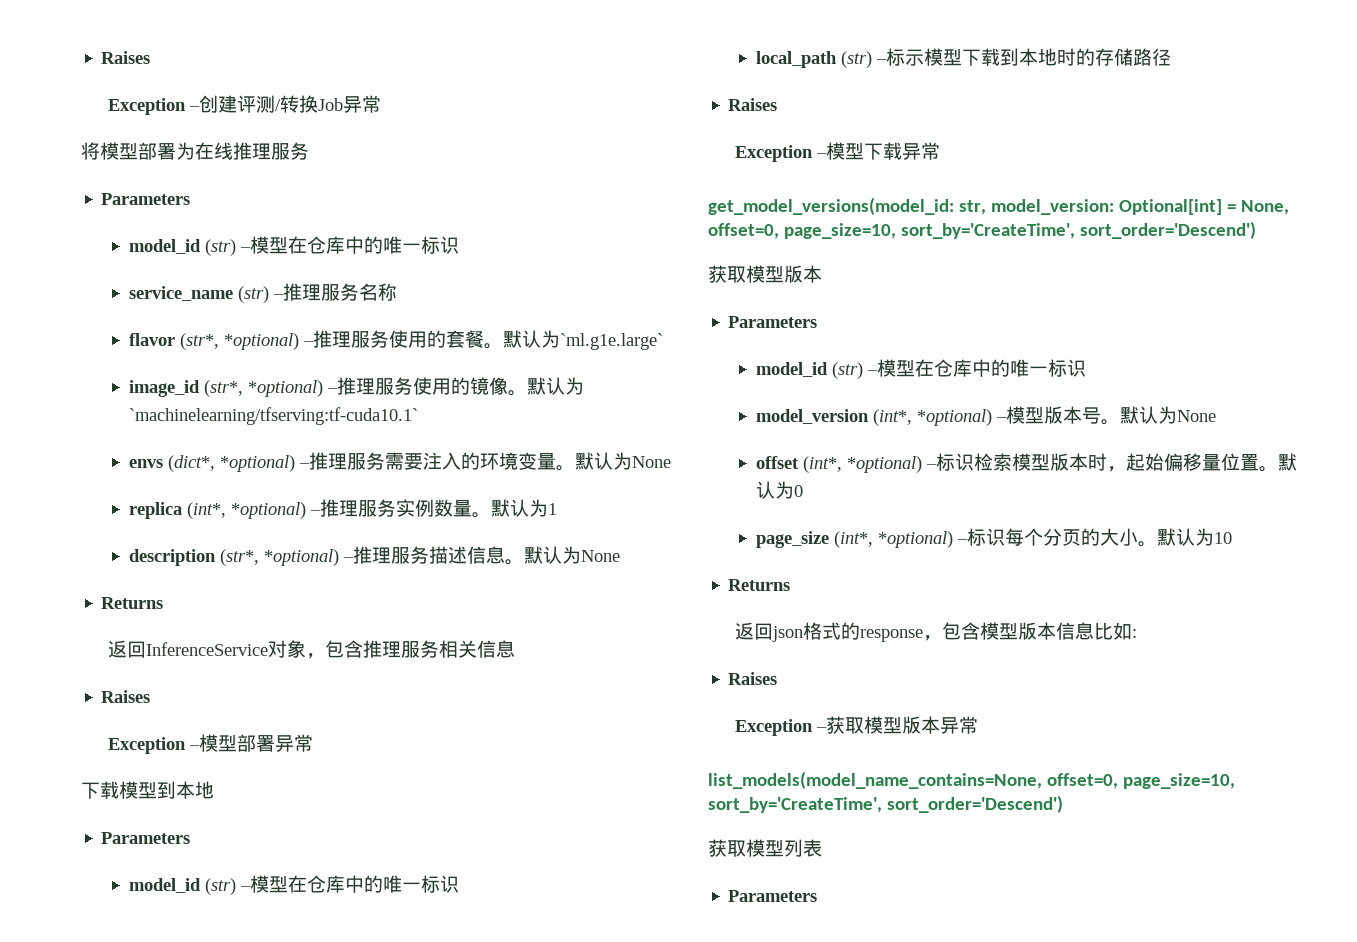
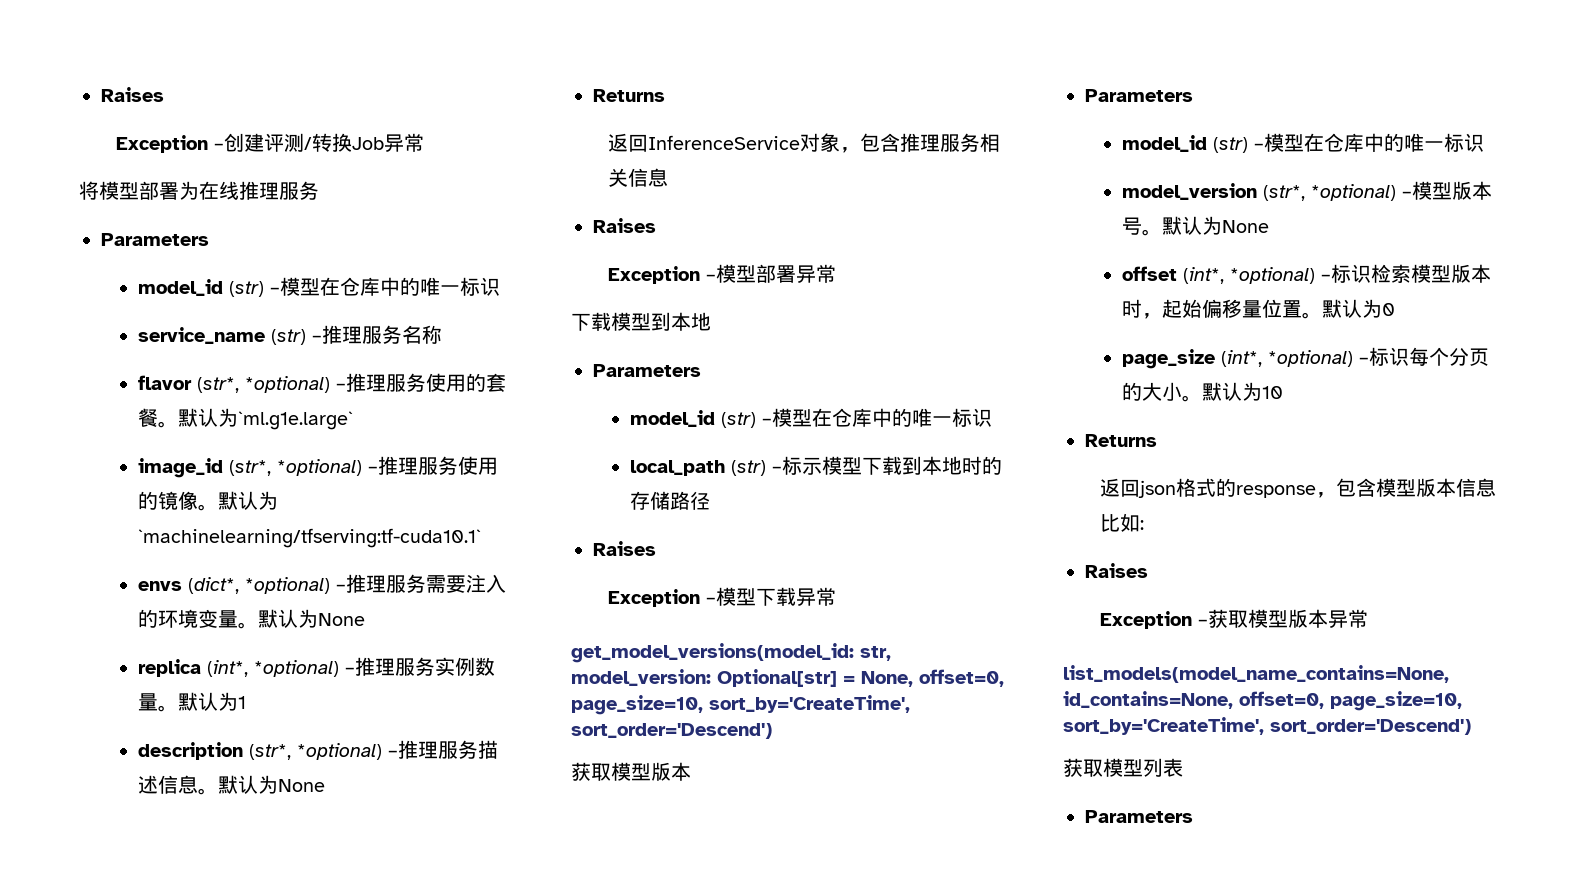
- get_model_versions(model_id: str, model_version: Optional[int] = None, offset=0, page_size=10, sort_by='CreateTime', sort_order='Descend')
+ get_model_versions(model_id: str, model_version: Optional[str] = None, offset=0, page_size=10, sort_by='CreateTime', sort_order='Descend')
- model_version (int*, *optional) –模型版本号。
+ model_version (str*, *optional) –模型版本号。
- list_models(model_name_contains=None, offset=0, page_size=10, sort_by='CreateTime', sort_order='Descend')
+ list_models(model_name_contains=None, id_contains=None, offset=0, page_size=10, sort_by='CreateTime', sort_order='Descend')

